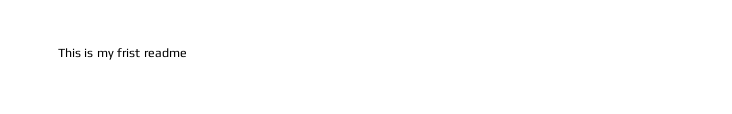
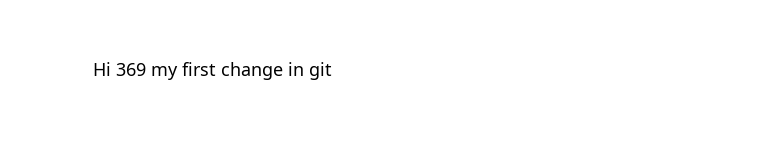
- This is my frist readme
+ Hi 369 my first change in git

